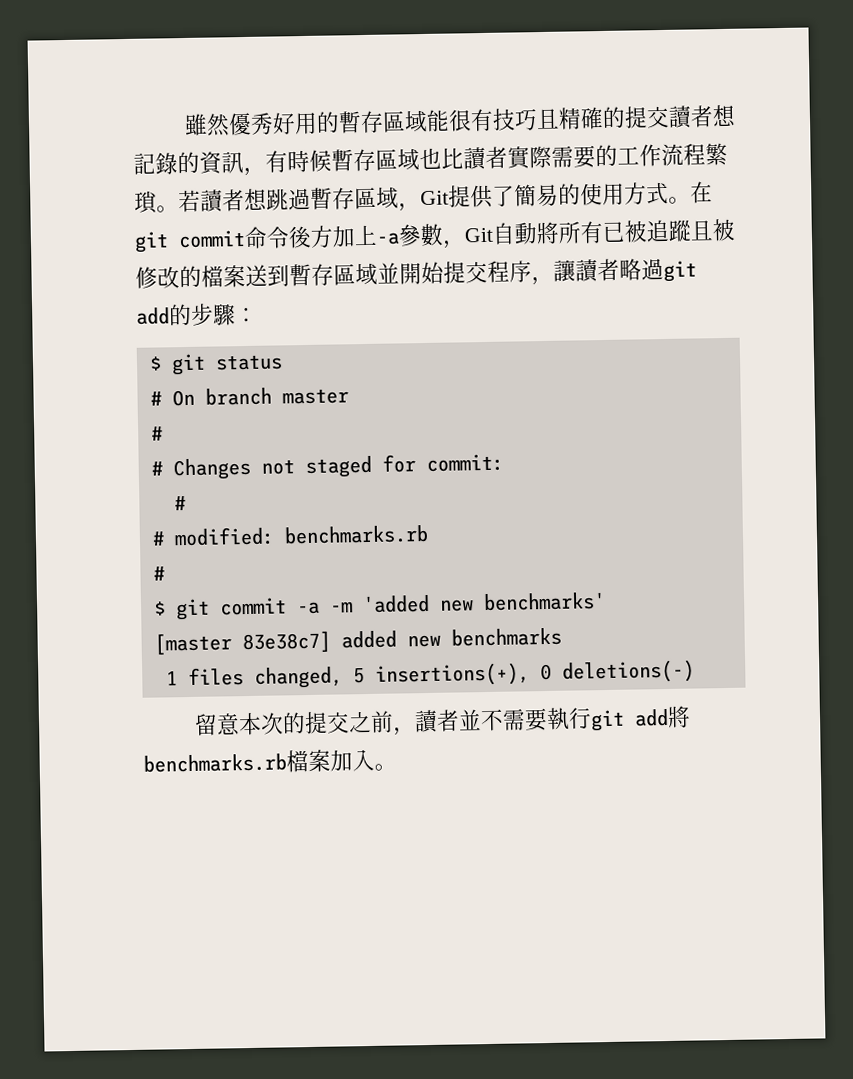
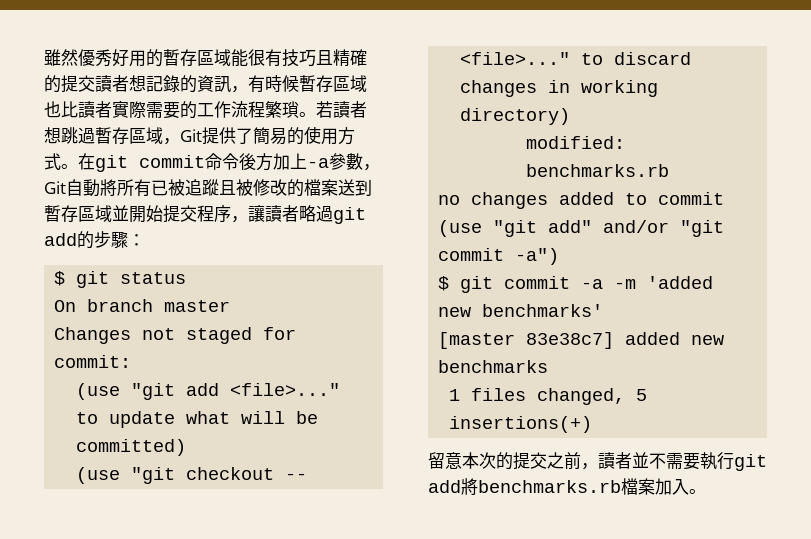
- # On branch master
- #
- # Changes not staged for commit:
- #
- # modified: benchmarks.rb
- #
+ On branch master
+ Changes not staged for commit:
+ (use "git add <file>..." to update what will be committed)
+ (use "git checkout -- <file>..." to discard changes in working directory)
+ modified: benchmarks.rb
+ no changes added to commit (use "git add" and/or "git commit -a")
- 1 files changed, 5 insertions(+), 0 deletions(-)
+ 1 files changed, 5 insertions(+)

